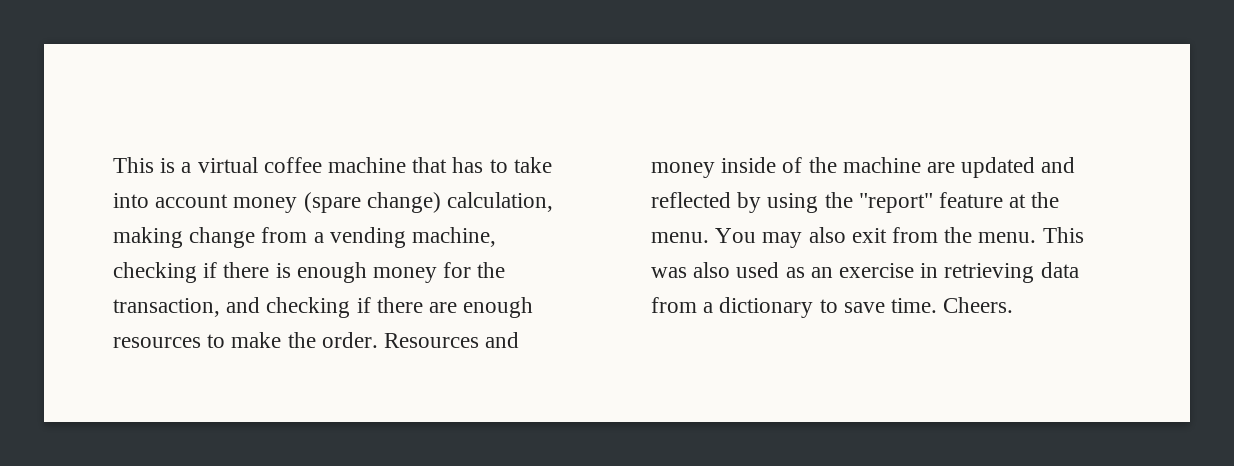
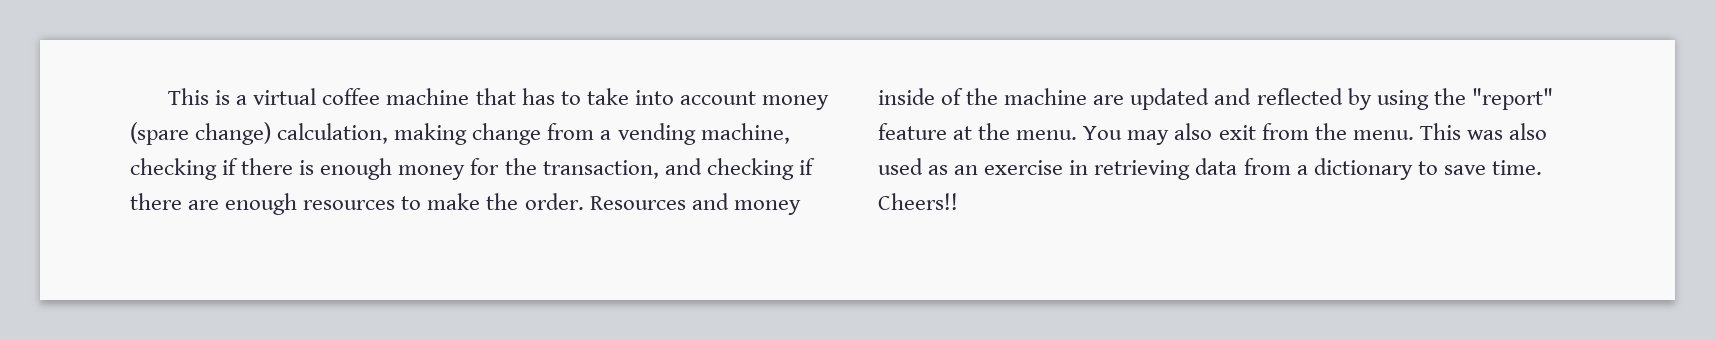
- Cheers.
+ Cheers!!

